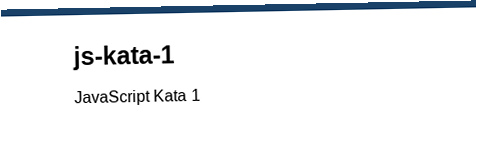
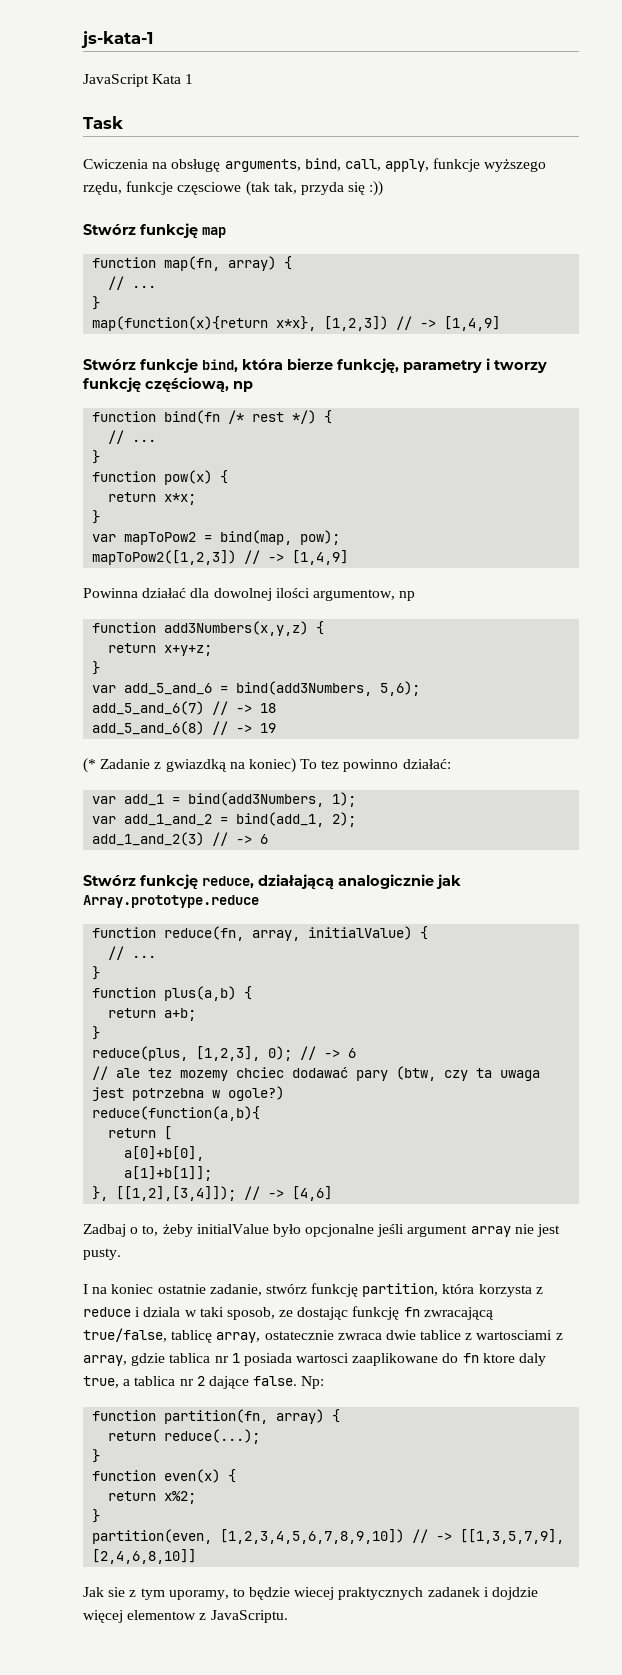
+ Task
+ Cwiczenia na obsługę arguments, bind, call, apply, funkcje wyższego rzędu, funkcje częsciowe (tak tak, przyda się :))
+ Stwórz funkcję map
+ function map(fn, array) {
+ // ...
+ }
+ map(function(x){return x*x}, [1,2,3]) // -> [1,4,9]
+ Stwórz funkcje bind, która bierze funkcję, parametry i tworzy funkcję częściową, np
+ function bind(fn /* rest */) {
+ // ...
+ }
+ function pow(x) {
+ return x*x;
+ }
+ var mapToPow2 = bind(map, pow);
+ mapToPow2([1,2,3]) // -> [1,4,9]
+ Powinna działać dla dowolnej ilości argumentow, np
+ function add3Numbers(x,y,z) {
+ return x+y+z;
+ }
+ var add_5_and_6 = bind(add3Numbers, 5,6);
+ add_5_and_6(7) // -> 18
+ add_5_and_6(8) // -> 19
+ (* Zadanie z gwiazdką na koniec) To tez powinno działać:
+ var add_1 = bind(add3Numbers, 1);
+ var add_1_and_2 = bind(add_1, 2);
+ add_1_and_2(3) // -> 6
+ Stwórz funkcję reduce, działającą analogicznie jak Array.prototype.reduce
+ function reduce(fn, array, initialValue) {
+ // ...
+ }
+ function plus(a,b) {
+ return a+b;
+ }
+ reduce(plus, [1,2,3], 0); // -> 6
+ // ale tez mozemy chciec dodawać pary (btw, czy ta uwaga jest potrzebna w ogole?)
+ reduce(function(a,b){
+ return [
+ a[0]+b[0],
+ a[1]+b[1]];
+ }, [[1,2],[3,4]]); // -> [4,6]
+ Zadbaj o to, żeby initialValue było opcjonalne jeśli argument array nie jest pusty.
+ I na koniec ostatnie zadanie, stwórz funkcję partition, która korzysta z reduce i dziala w taki sposob, ze dostając funkcję fn zwracającą true/false, tablicę array, ostatecznie zwraca dwie tablice z wartosciami z array, gdzie tablica nr 1 posiada wartosci zaaplikowane do fn ktore daly true, a tablica nr 2 dające false. Np:
+ function partition(fn, array) {
+ return reduce(...);
+ }
+ function even(x) {
+ return x%2;
+ }
+ partition(even, [1,2,3,4,5,6,7,8,9,10]) // -> [[1,3,5,7,9], [2,4,6,8,10]]
+ Jak sie z tym uporamy, to będzie wiecej praktycznych zadanek i dojdzie więcej elementow z JavaScriptu.

